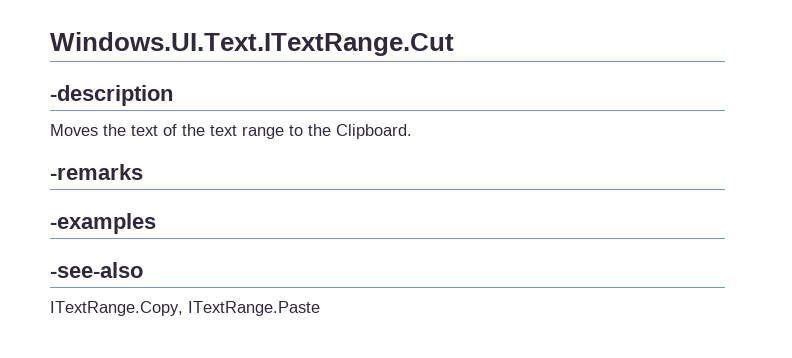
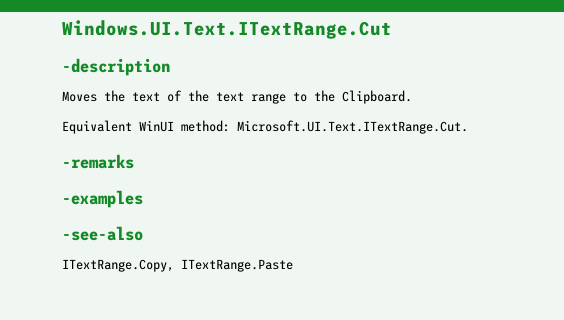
+ Equivalent WinUI method: Microsoft.UI.Text.ITextRange.Cut.

